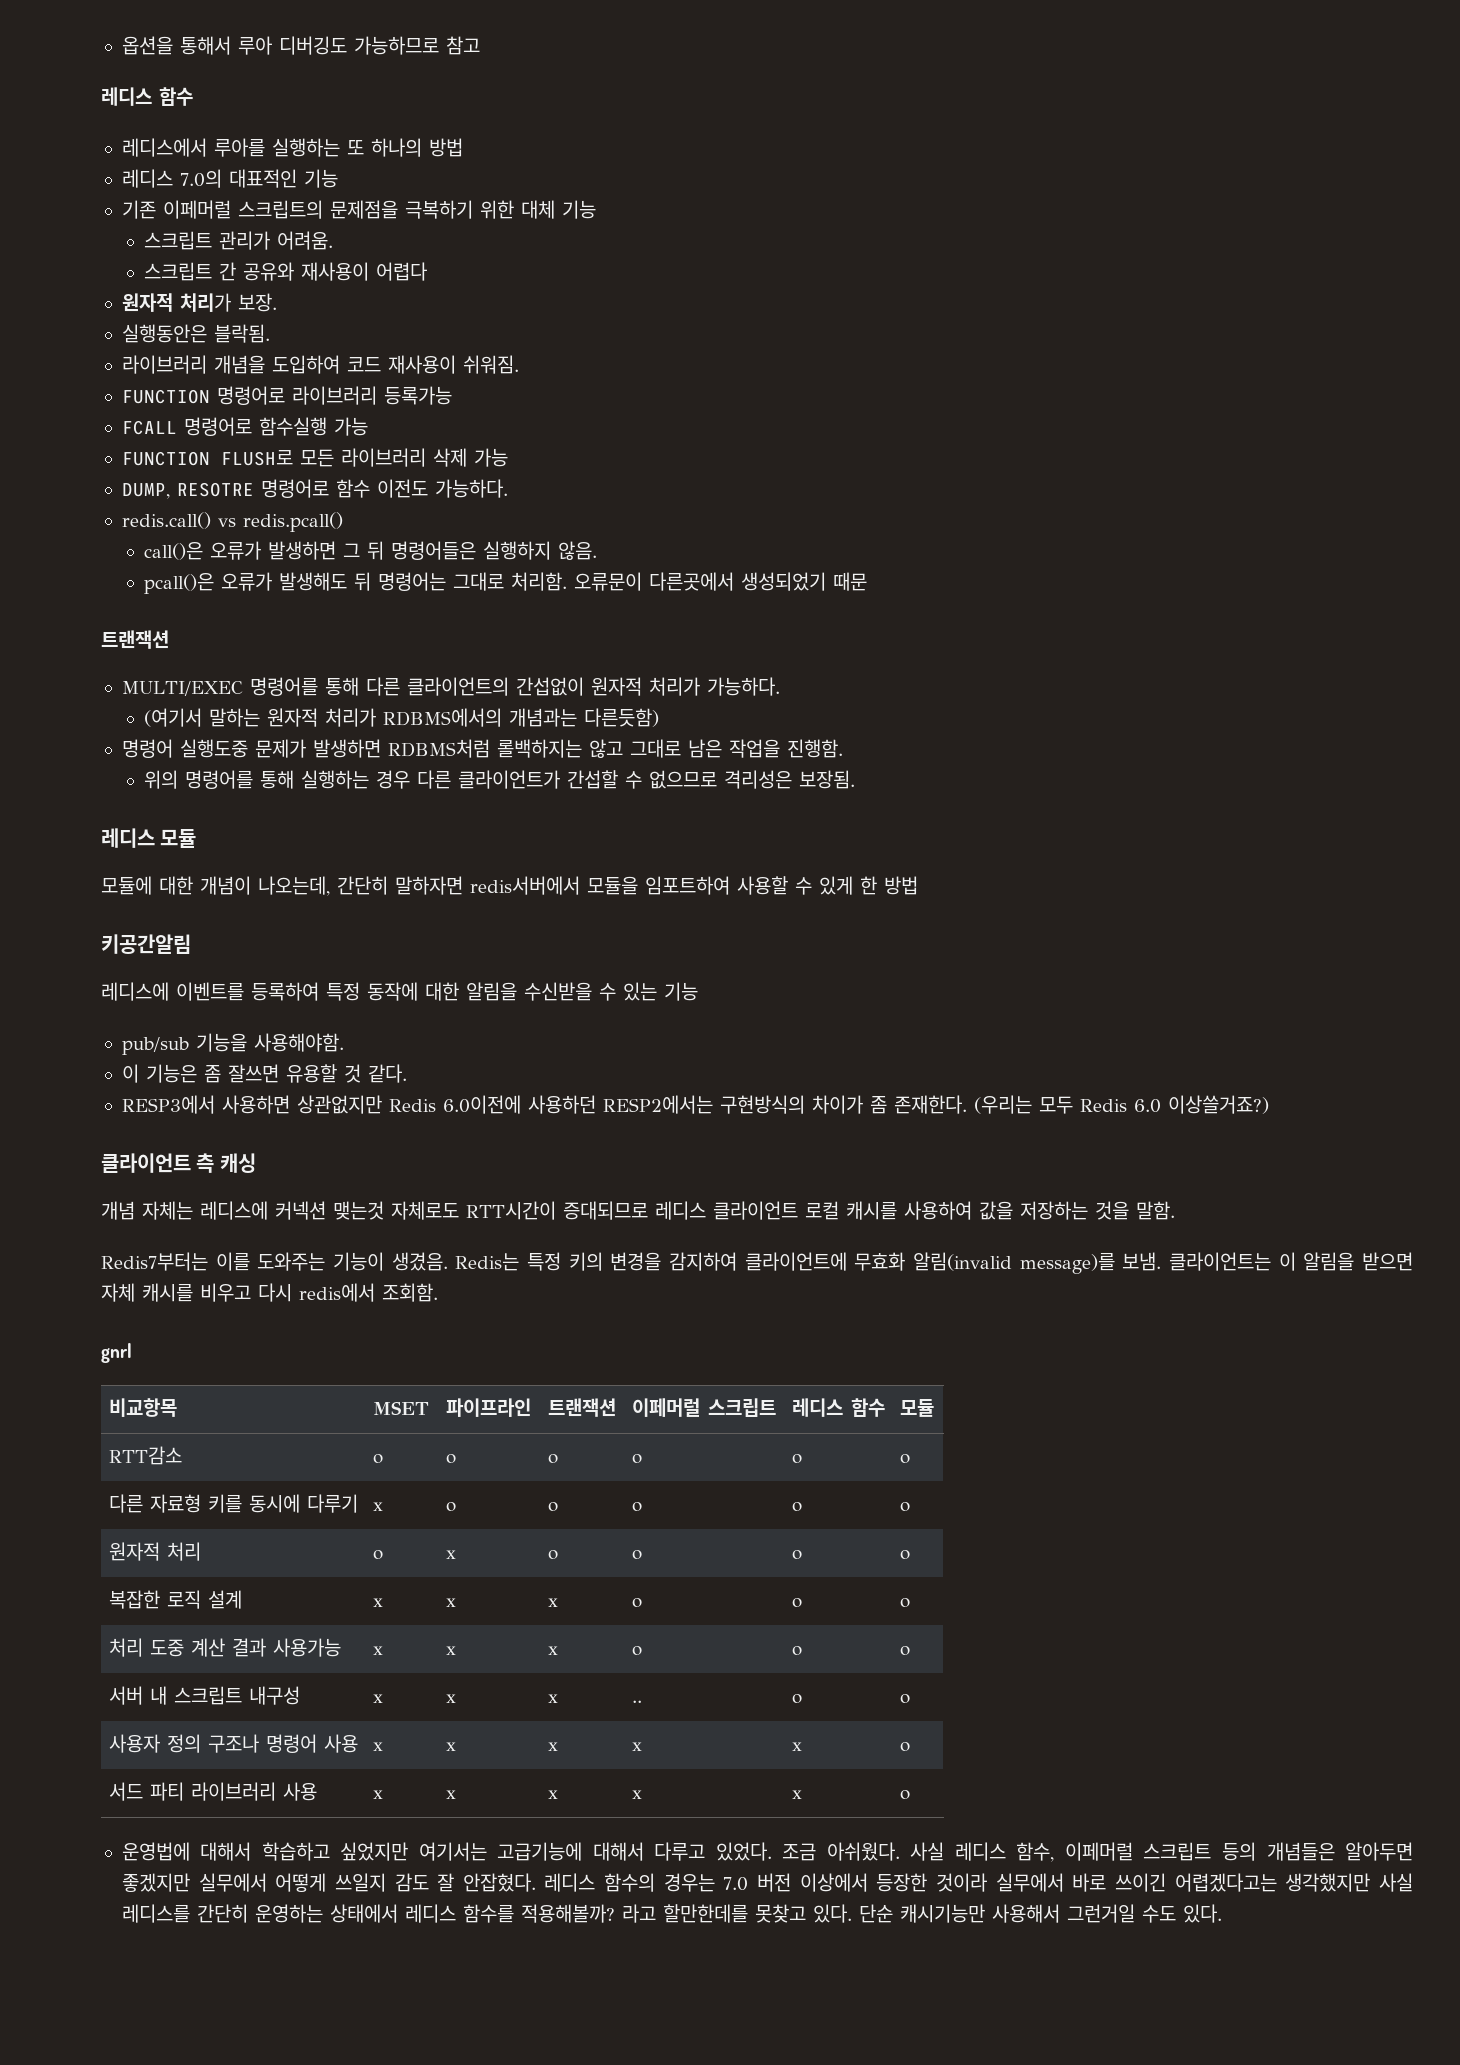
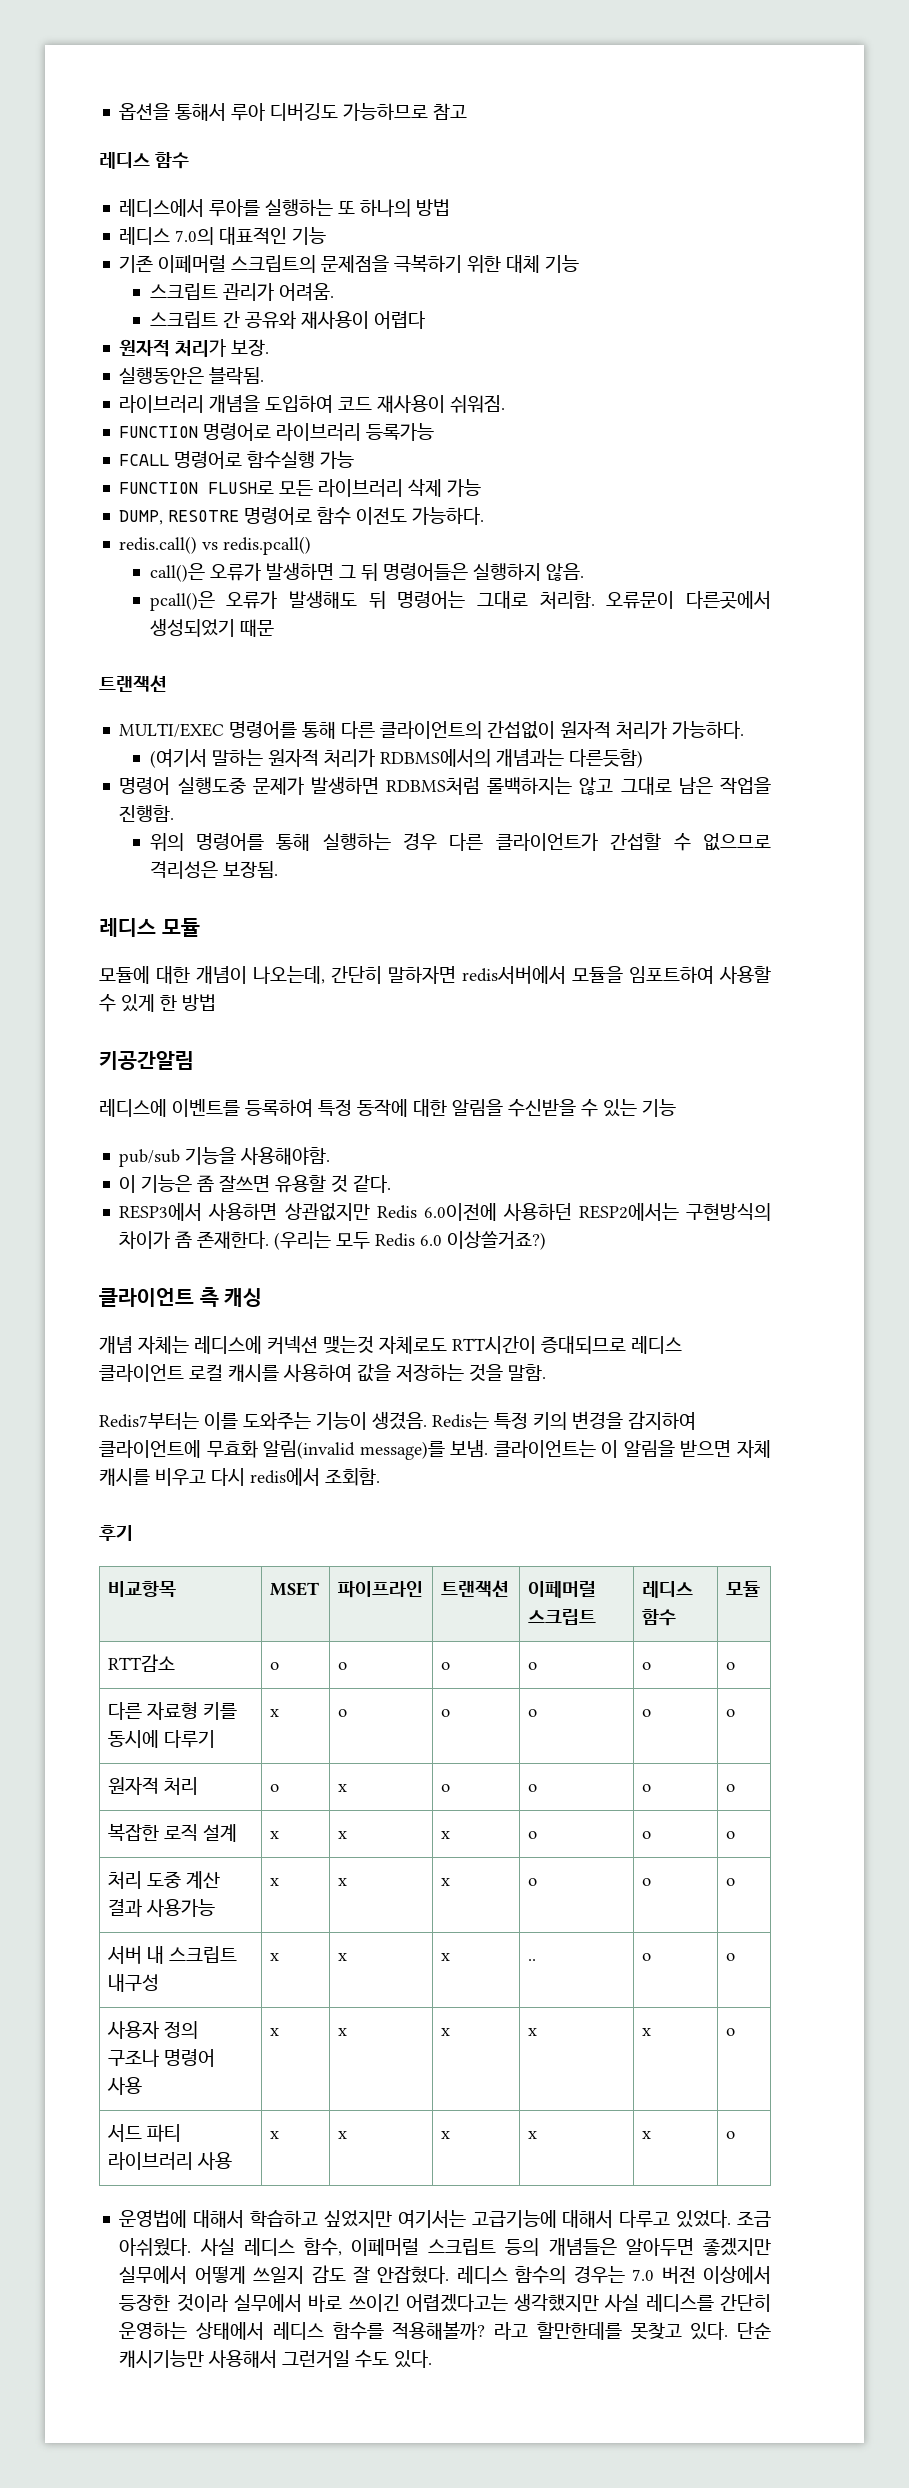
- gnrl
+ 후기

